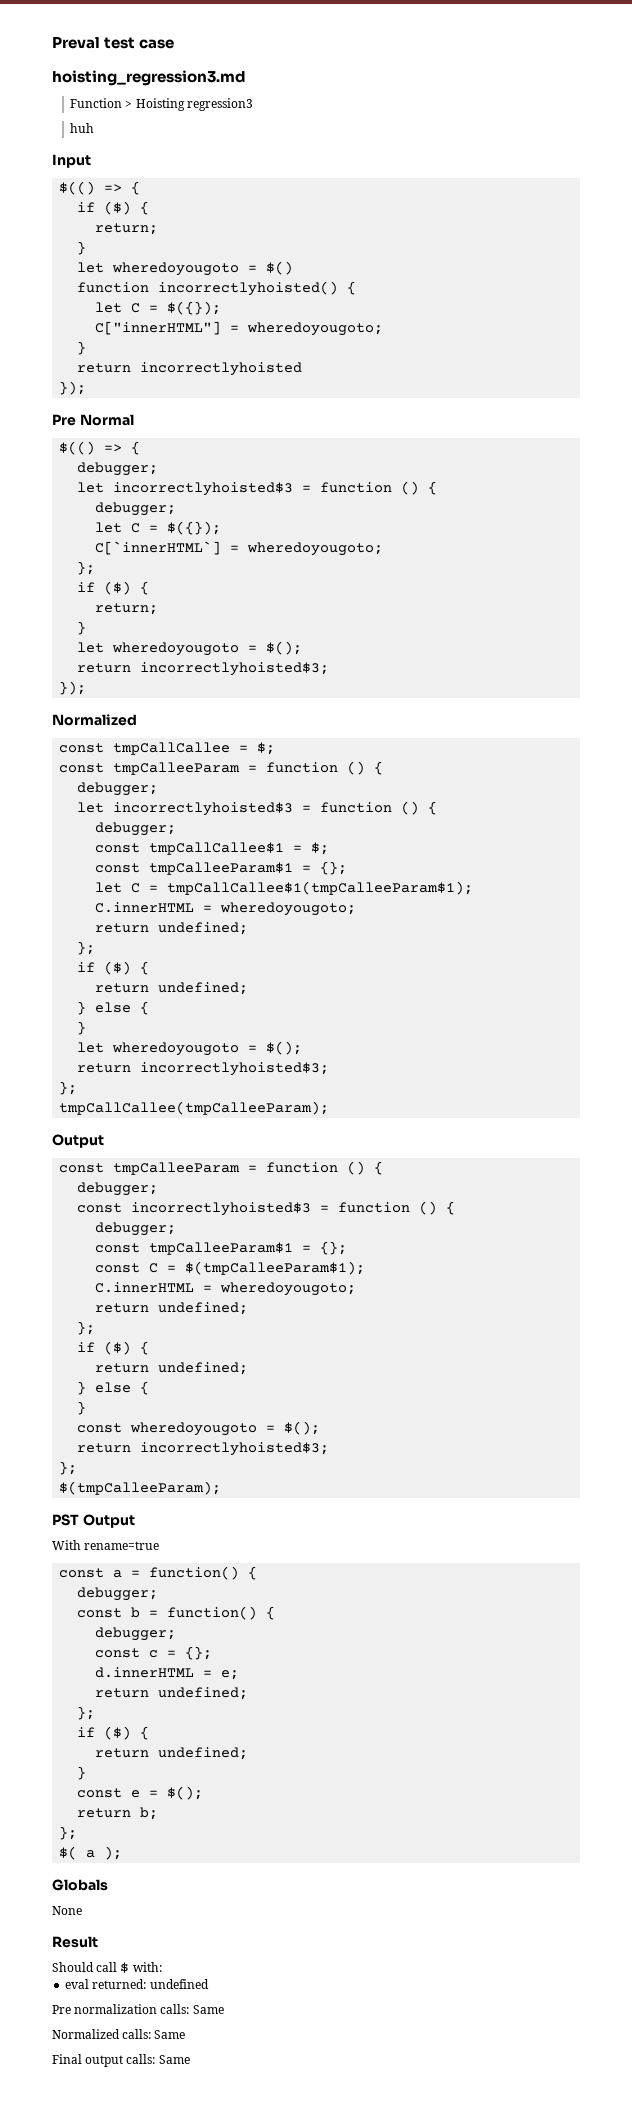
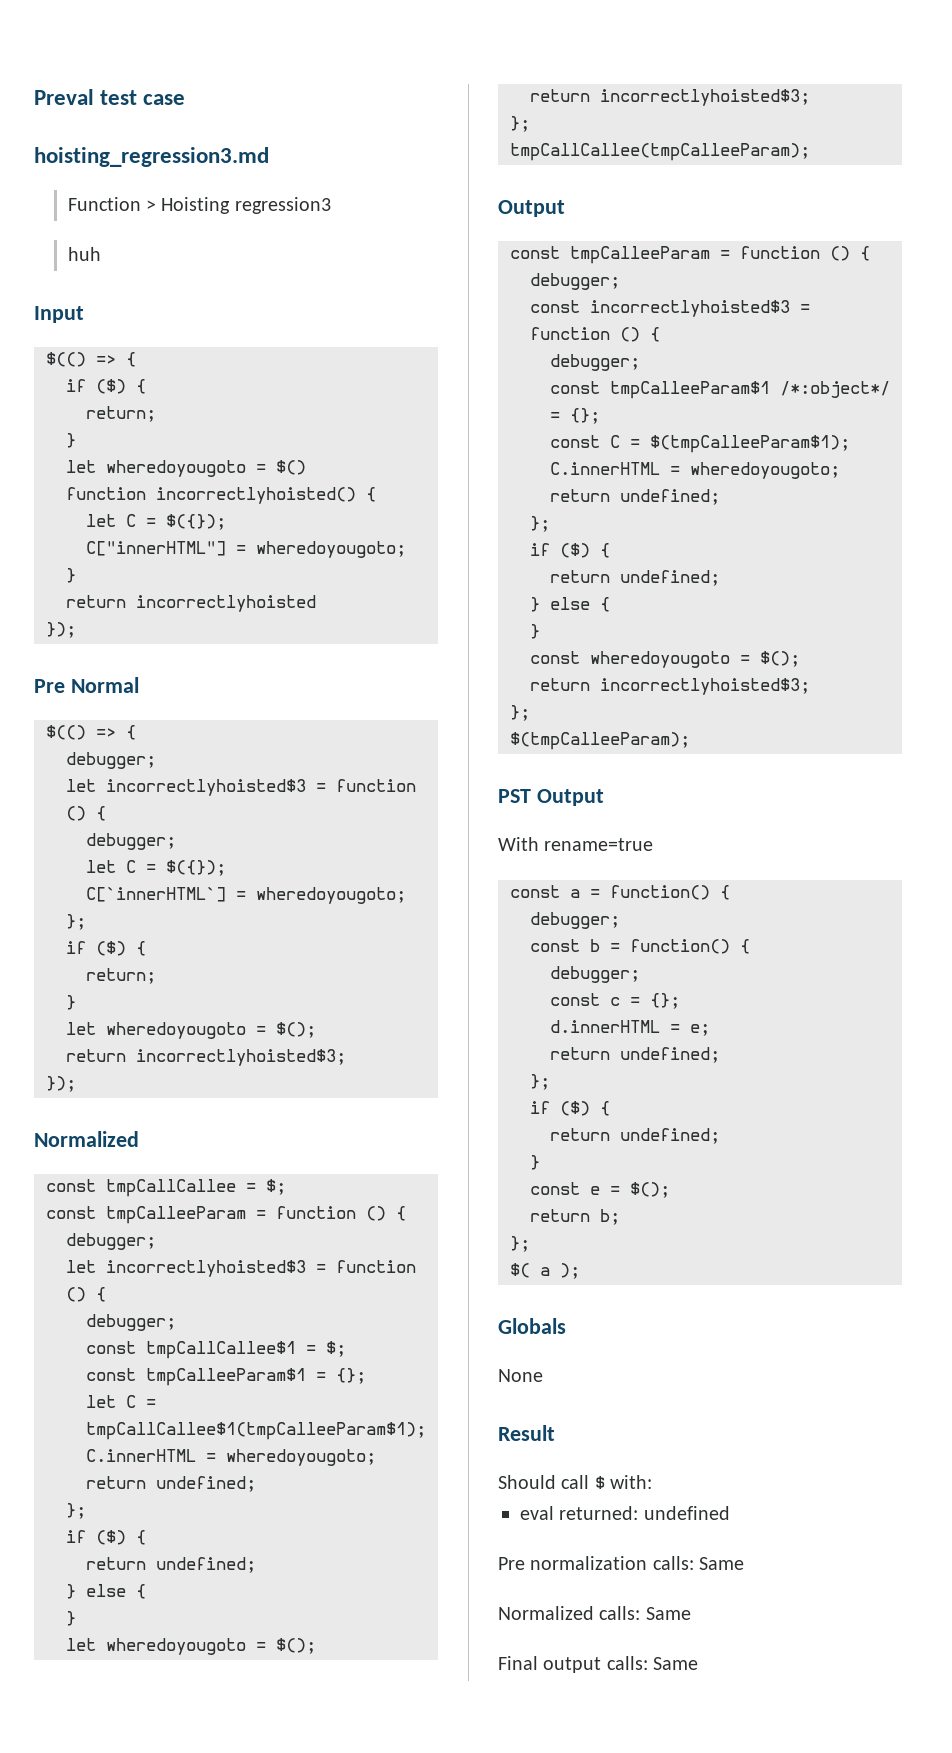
  const incorrectlyhoisted$3 = function () {
  debugger;
- const tmpCalleeParam$1 = {};
+ const tmpCalleeParam$1 /*:object*/ = {};

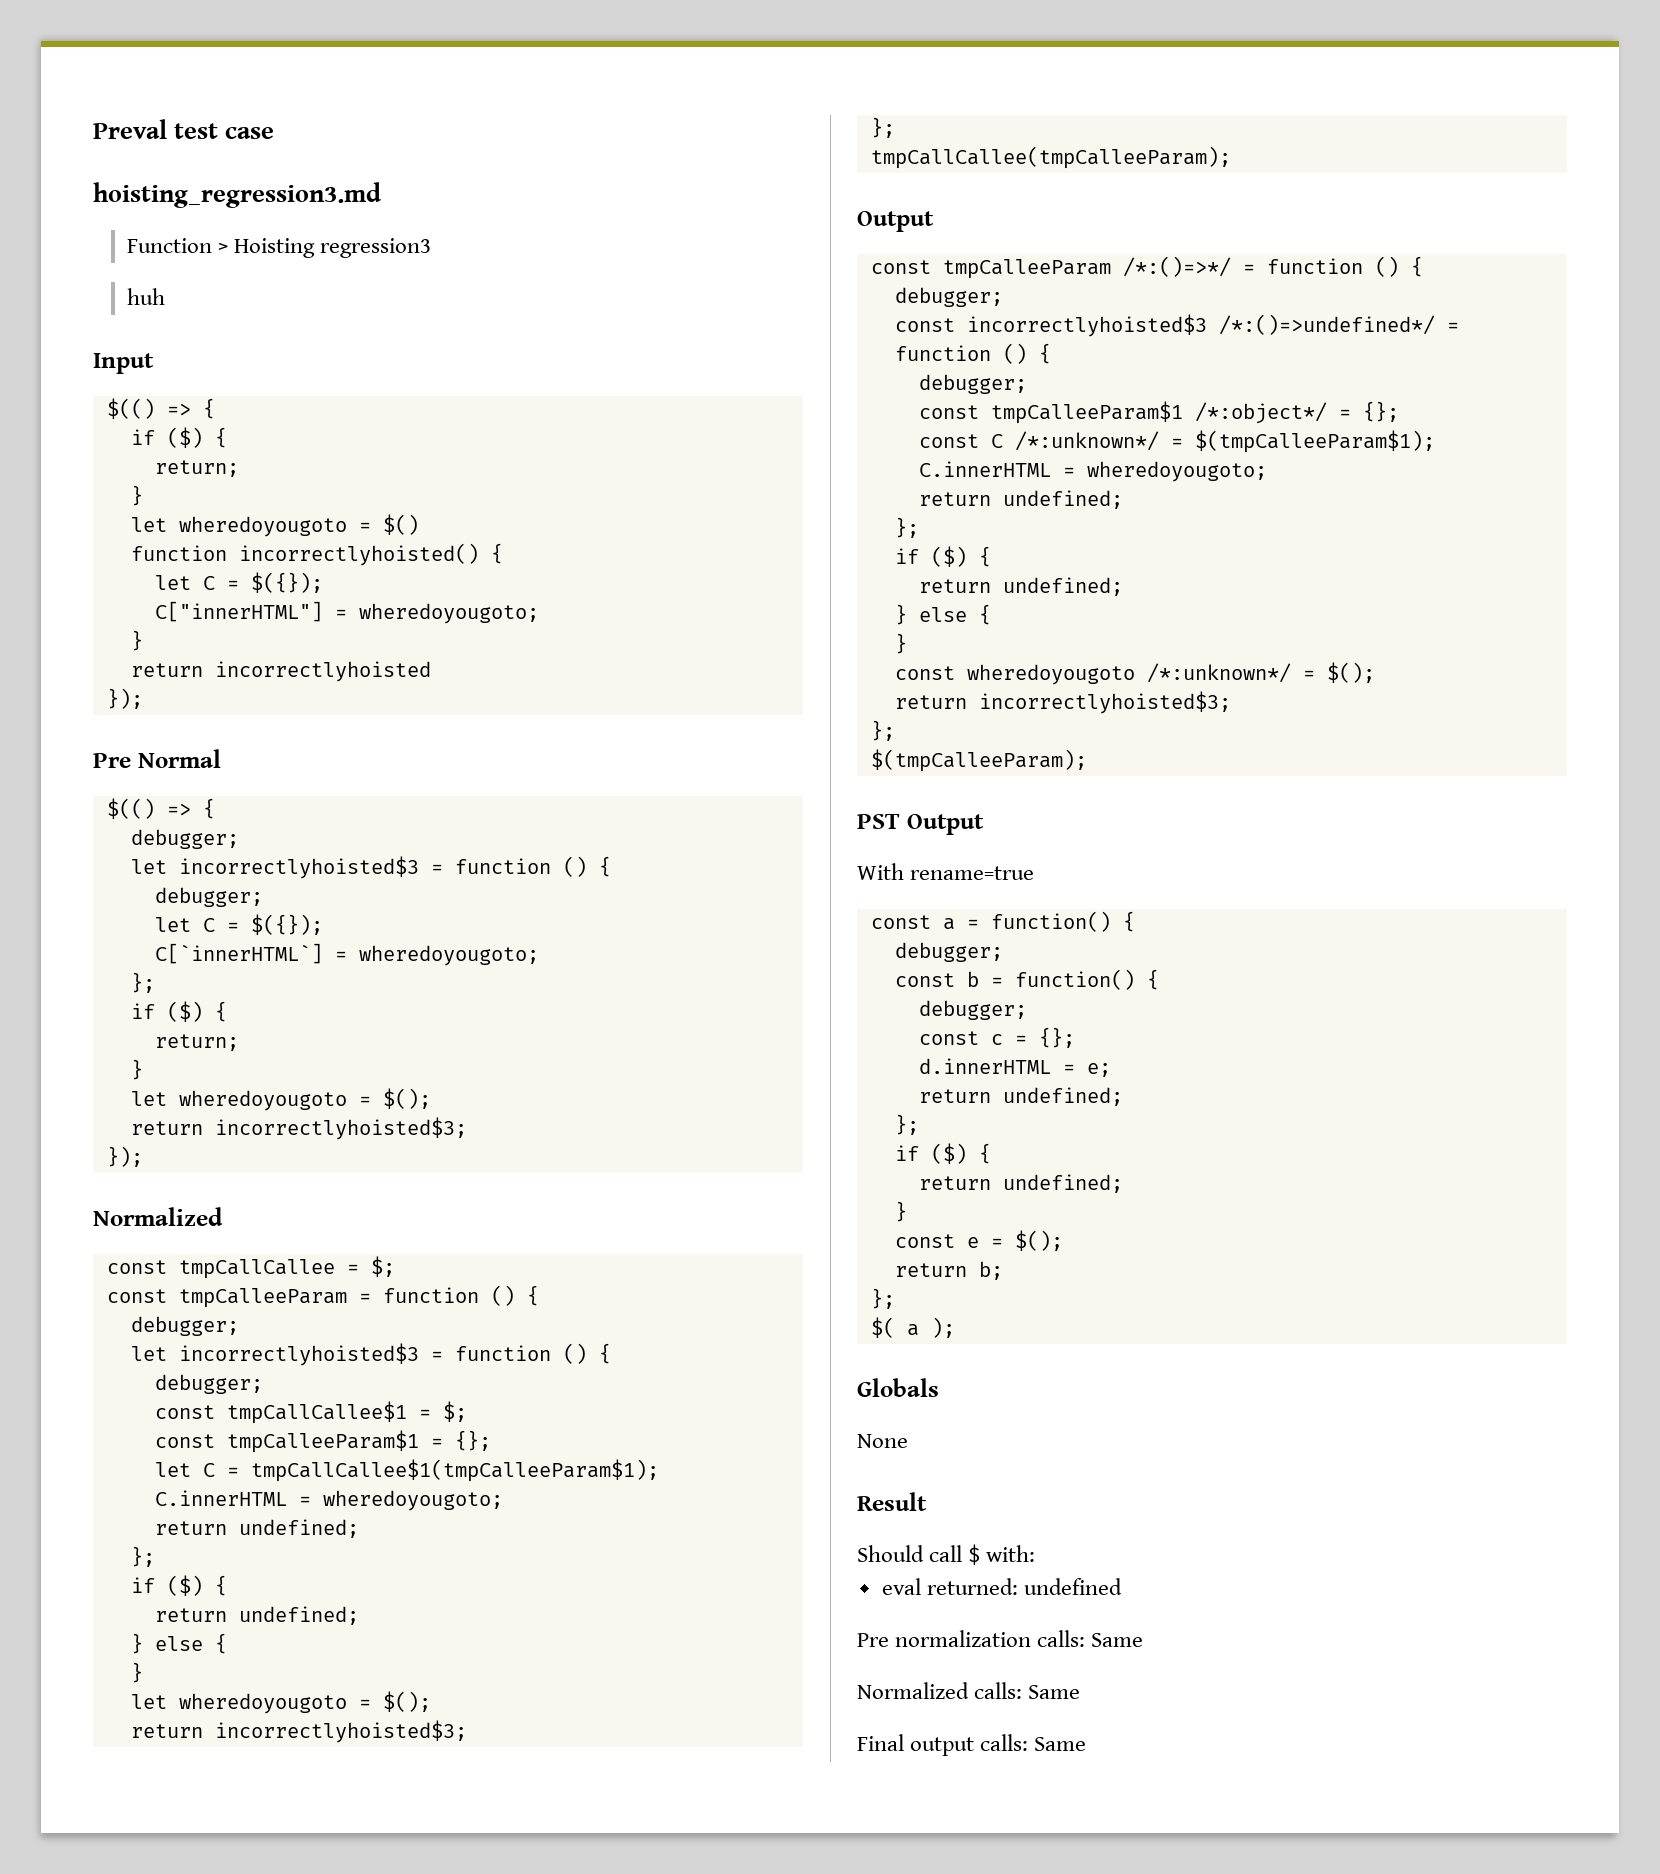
  tmpCallCallee(tmpCalleeParam);
  Output
- const tmpCalleeParam = function () {
+ const tmpCalleeParam /*:()=>*/ = function () {
- const incorrectlyhoisted$3 = function () {
+ const incorrectlyhoisted$3 /*:()=>undefined*/ = function () {
- const C = $(tmpCalleeParam$1);
+ const C /*:unknown*/ = $(tmpCalleeParam$1);
- const wheredoyougoto = $();
+ const wheredoyougoto /*:unknown*/ = $();

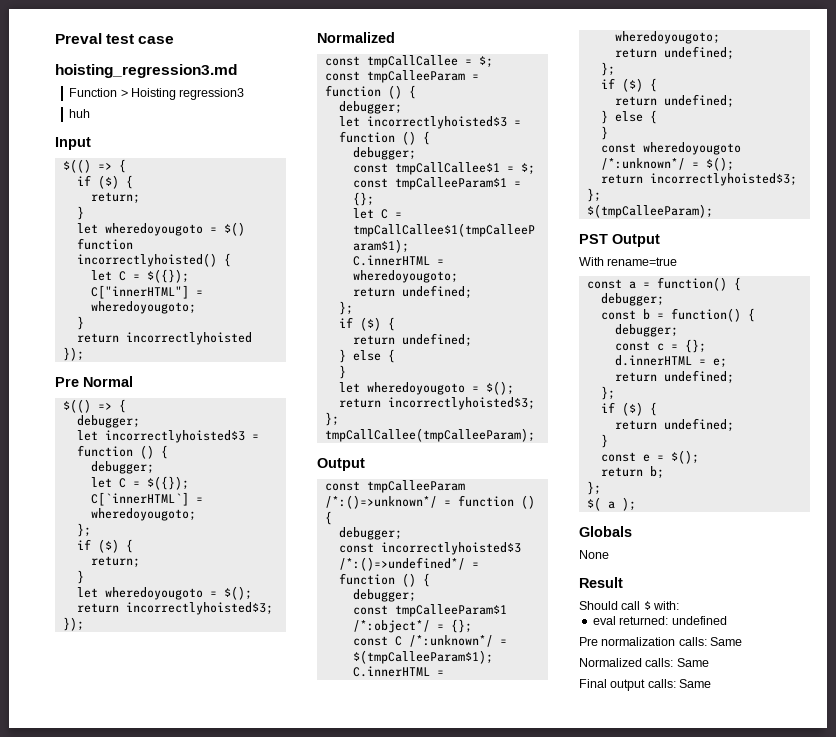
- const tmpCalleeParam /*:()=>*/ = function () {
+ const tmpCalleeParam /*:()=>unknown*/ = function () {

